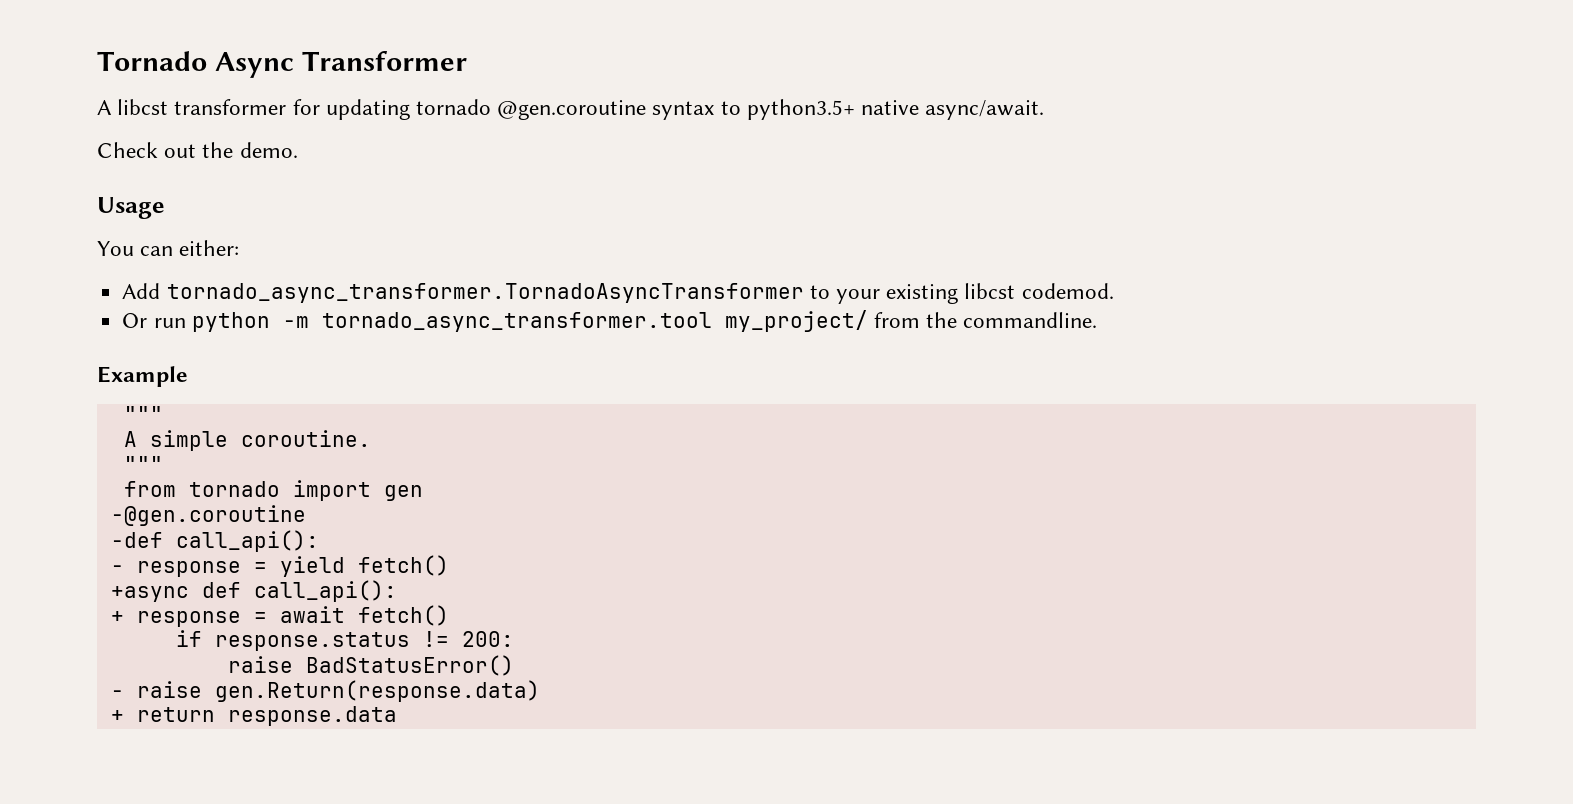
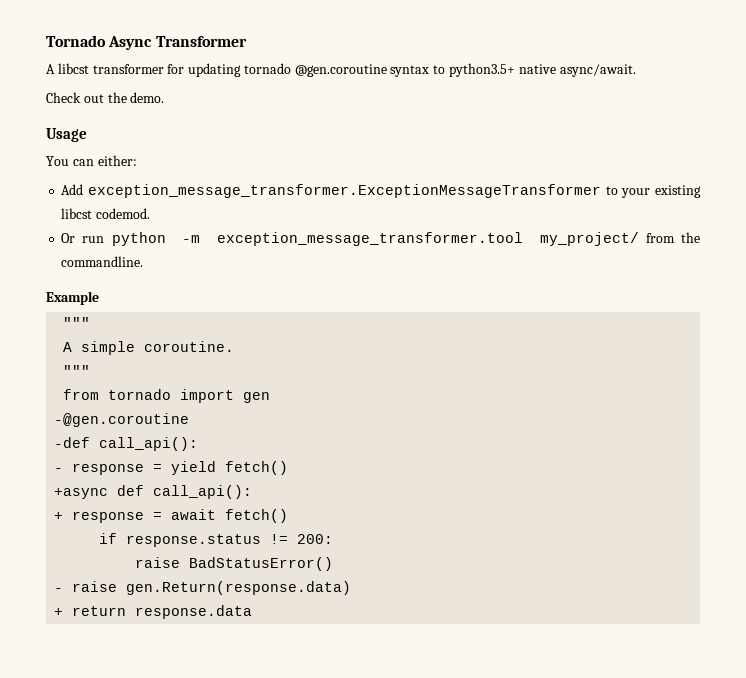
- Add tornado_async_transformer.TornadoAsyncTransformer to your existing libcst codemod.
+ Add exception_message_transformer.ExceptionMessageTransformer to your existing libcst codemod.
- Or run python -m tornado_async_transformer.tool my_project/ from the commandline.
+ Or run python -m exception_message_transformer.tool my_project/ from the commandline.

